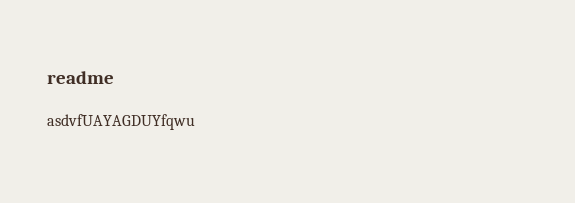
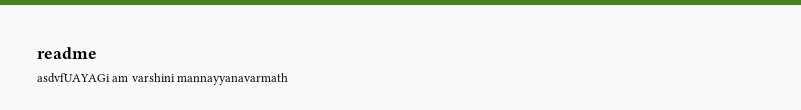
- asdvfUAYAGDUYfqwu
+ asdvfUAYAGi am varshini mannayyanavarmath

